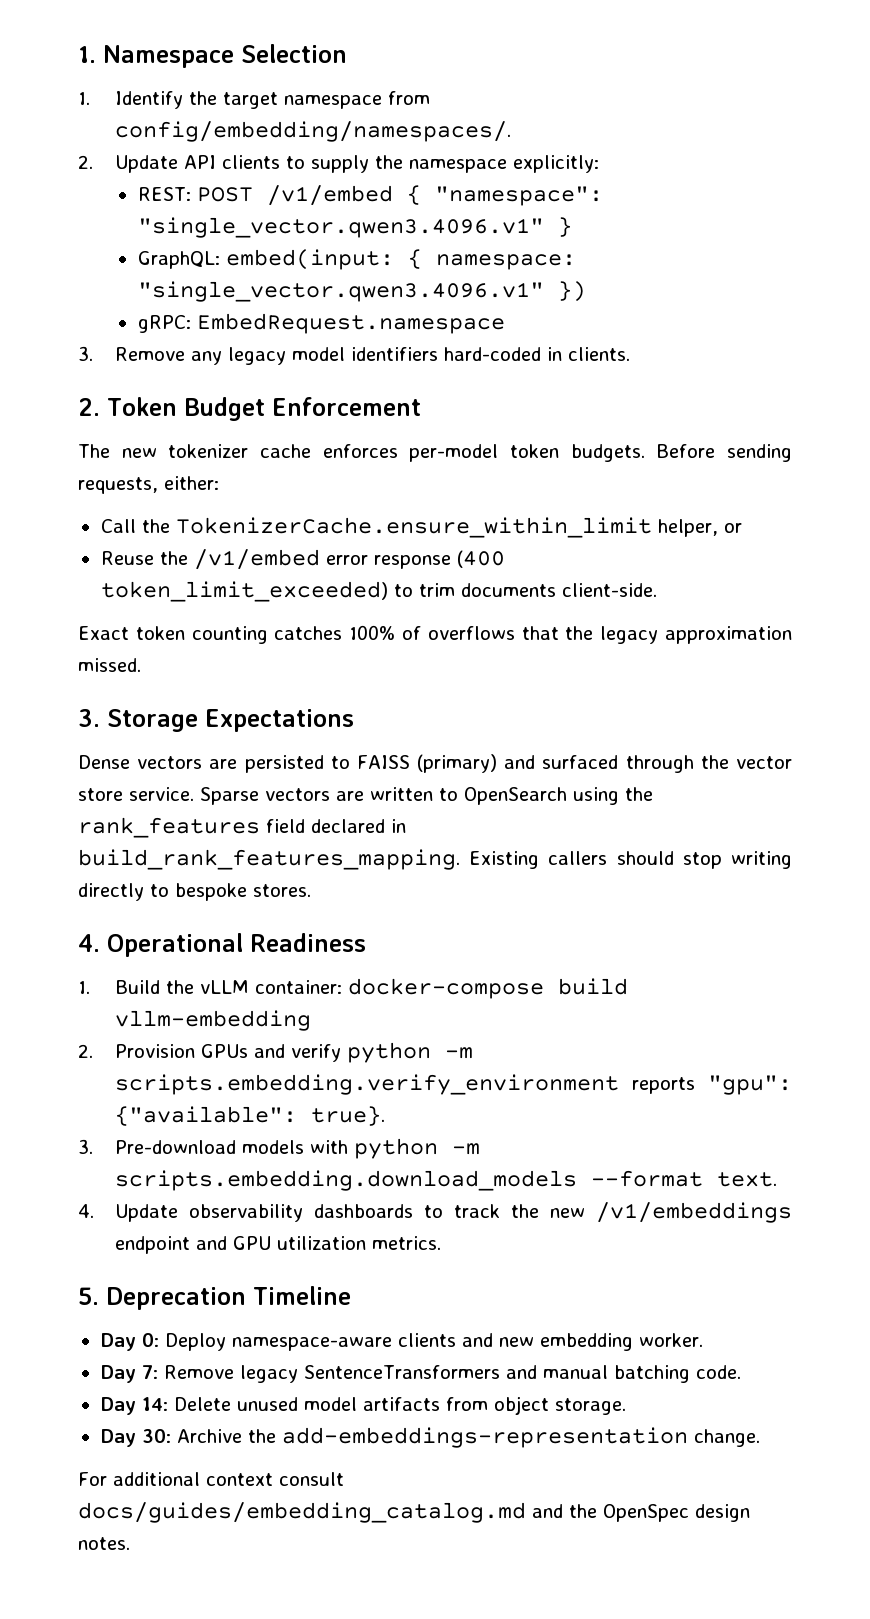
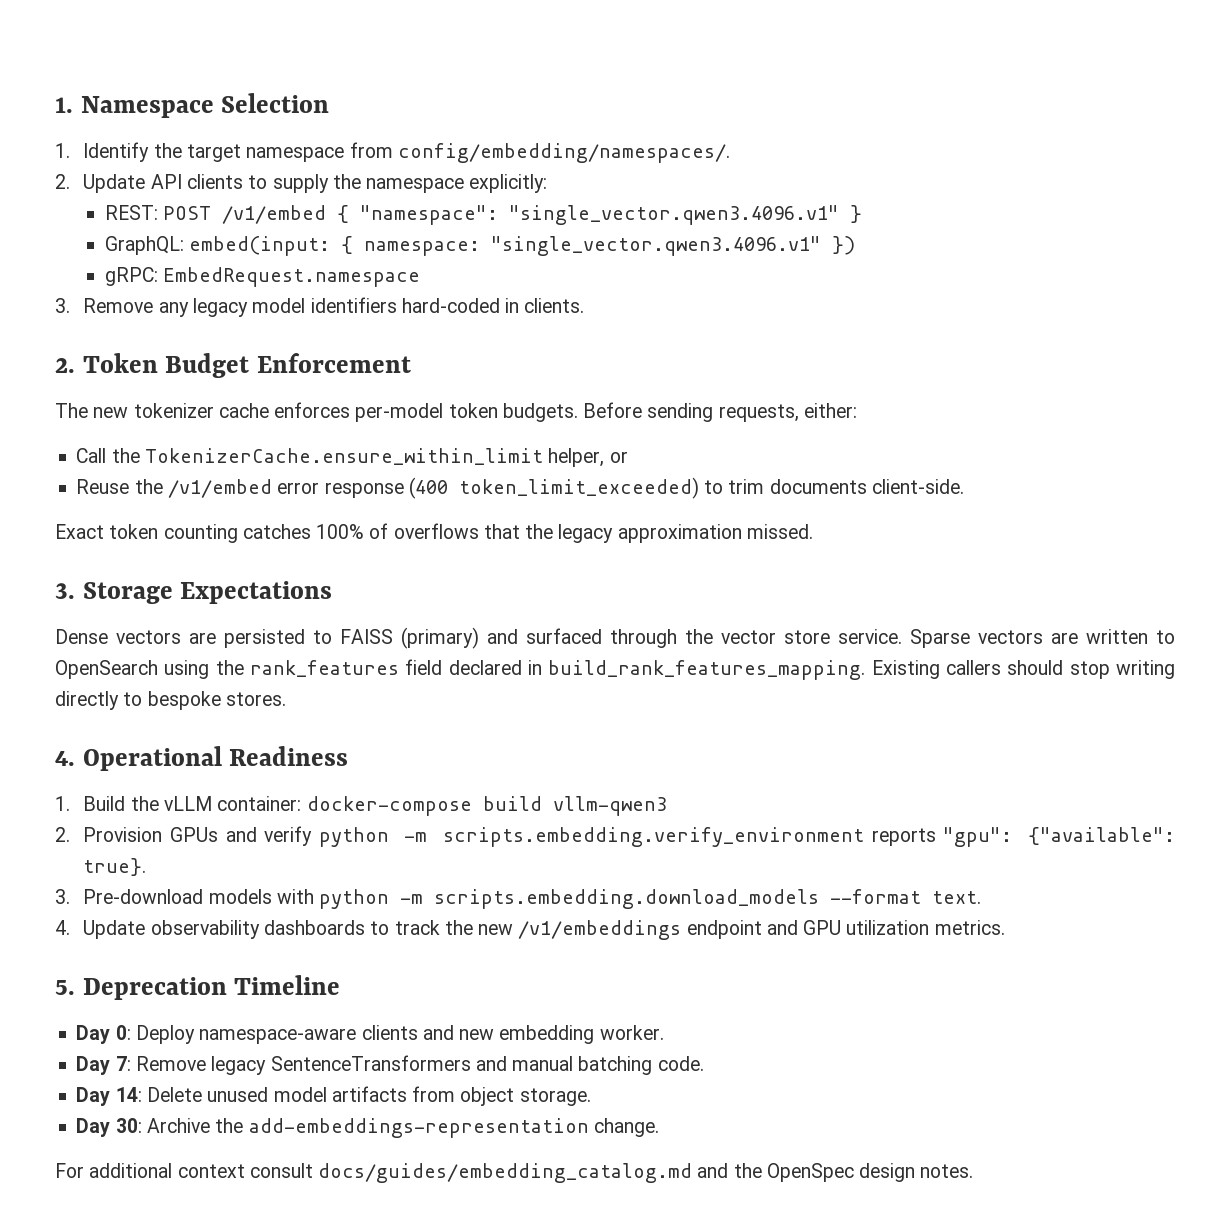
- 1. Build the vLLM container: docker-compose build vllm-embedding
+ 1. Build the vLLM container: docker-compose build vllm-qwen3

